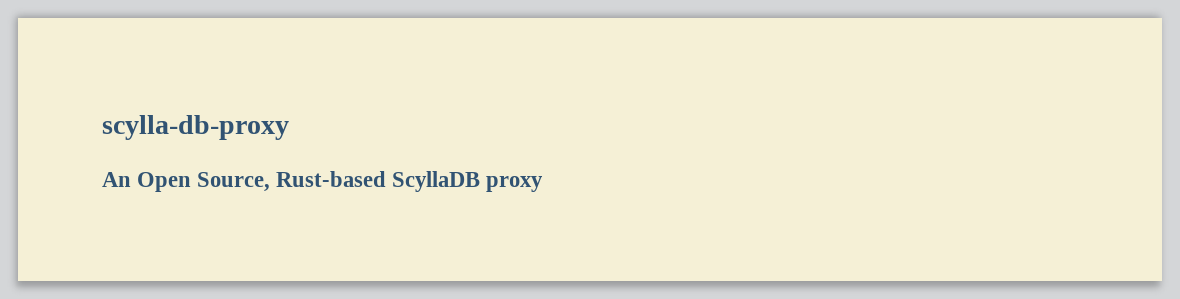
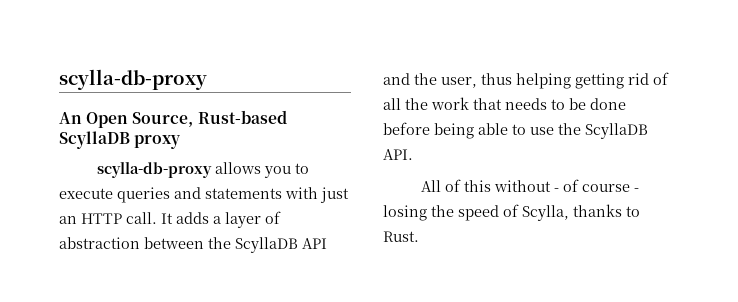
+ scylla-db-proxy allows you to execute queries and statements with just an HTTP call. It adds a layer of abstraction between the ScyllaDB API and the user, thus helping getting rid of all the work that needs to be done before being able to use the ScyllaDB API.
+ All of this without - of course - losing the speed of Scylla, thanks to Rust.

